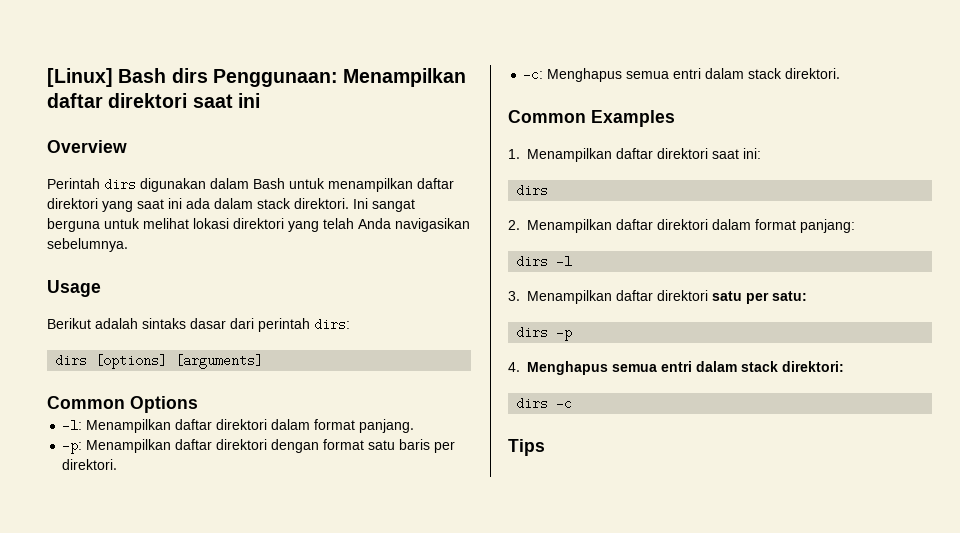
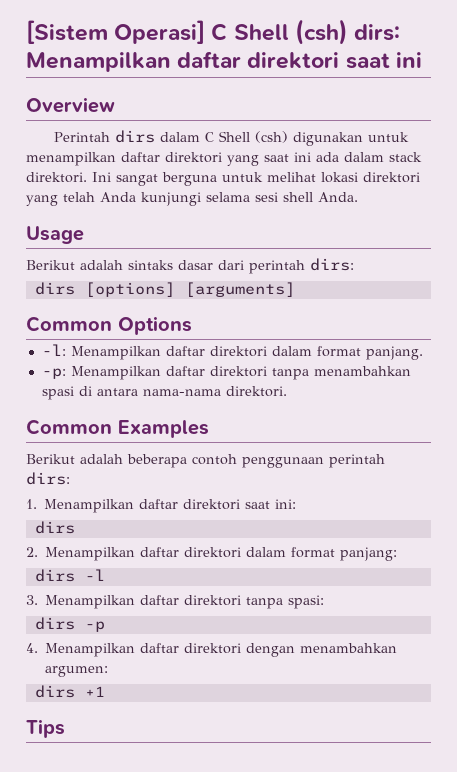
- [Linux] Bash dirs Penggunaan: Menampilkan daftar direktori saat ini
+ [Sistem Operasi] C Shell (csh) dirs: Menampilkan daftar direktori saat ini
- Perintah dirs digunakan dalam Bash untuk menampilkan daftar direktori yang saat ini ada dalam stack direktori.
+ Perintah dirs dalam C Shell (csh) digunakan untuk menampilkan daftar direktori yang saat ini ada dalam stack direktori.
- Ini sangat berguna untuk melihat lokasi direktori yang telah Anda navigasikan sebelumnya.
+ Ini sangat berguna untuk melihat lokasi direktori yang telah Anda kunjungi selama sesi shell Anda.
- -p: Menampilkan daftar direktori dengan format satu baris per direktori.
- -c: Menghapus semua entri dalam stack direktori.
+ -p: Menampilkan daftar direktori tanpa menambahkan spasi di antara nama-nama direktori.
  Common Examples
+ Berikut adalah beberapa contoh penggunaan perintah dirs:
- 3. Menampilkan daftar direktori satu per satu:
+ 3. Menampilkan daftar direktori tanpa spasi:
- 4. Menghapus semua entri dalam stack direktori:
- dirs -c
+ 4. Menampilkan daftar direktori dengan menambahkan argumen:
+ dirs +1

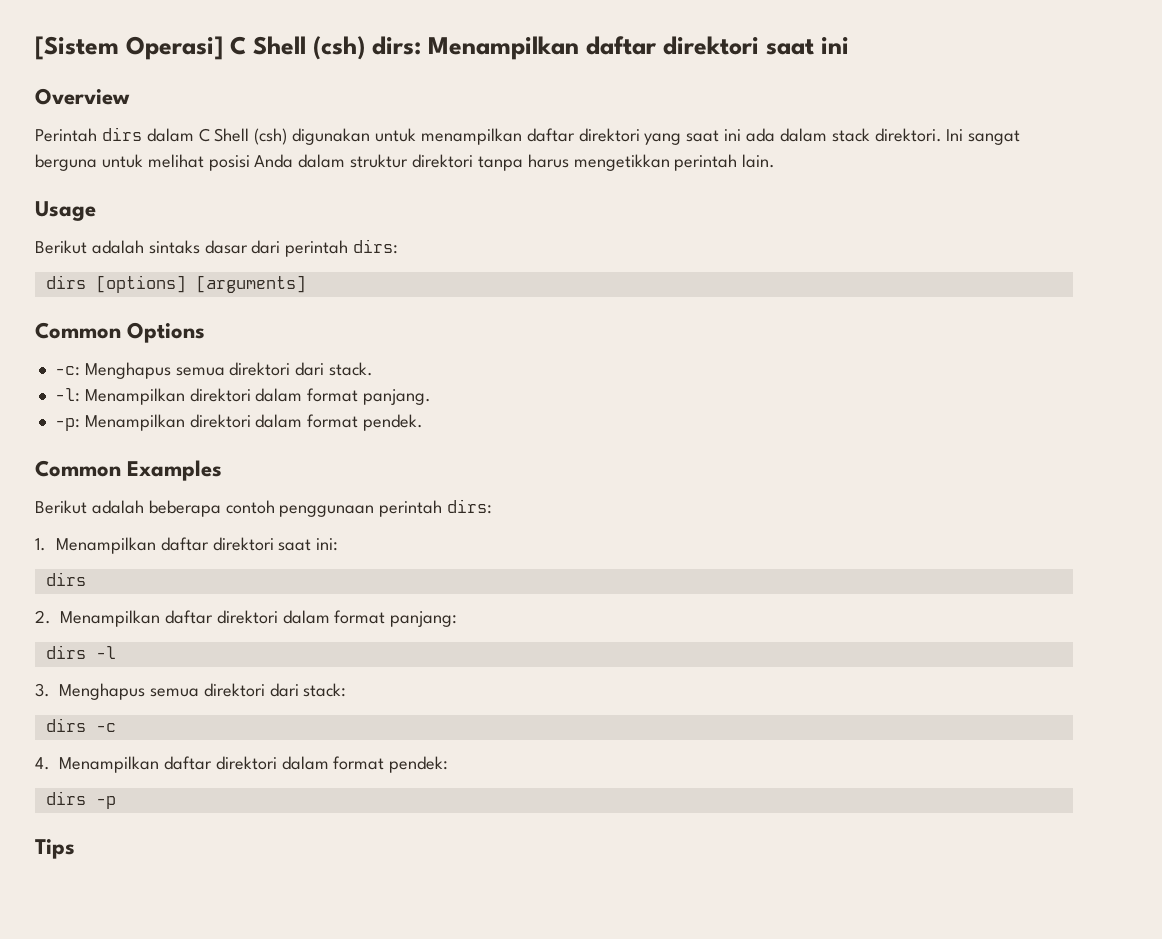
- Ini sangat berguna untuk melihat lokasi direktori yang telah Anda kunjungi selama sesi shell Anda.
+ Ini sangat berguna untuk melihat posisi Anda dalam struktur direktori tanpa harus mengetikkan perintah lain.
+ -c: Menghapus semua direktori dari stack.
- -l: Menampilkan daftar direktori dalam format panjang.
+ -l: Menampilkan direktori dalam format panjang.
- -p: Menampilkan daftar direktori tanpa menambahkan spasi di antara nama-nama direktori.
+ -p: Menampilkan direktori dalam format pendek.
- 3. Menampilkan daftar direktori tanpa spasi:
- dirs -p
+ 3. Menghapus semua direktori dari stack:
+ dirs -c
- 4. Menampilkan daftar direktori dengan menambahkan argumen:
- dirs +1
+ 4. Menampilkan daftar direktori dalam format pendek:
+ dirs -p

